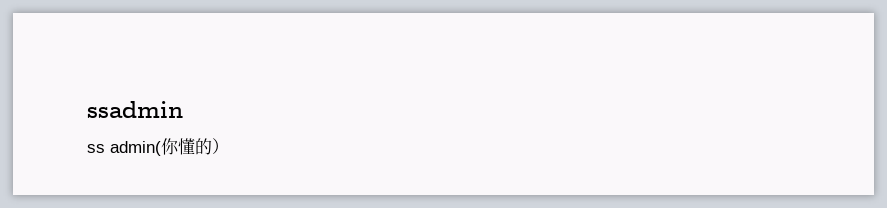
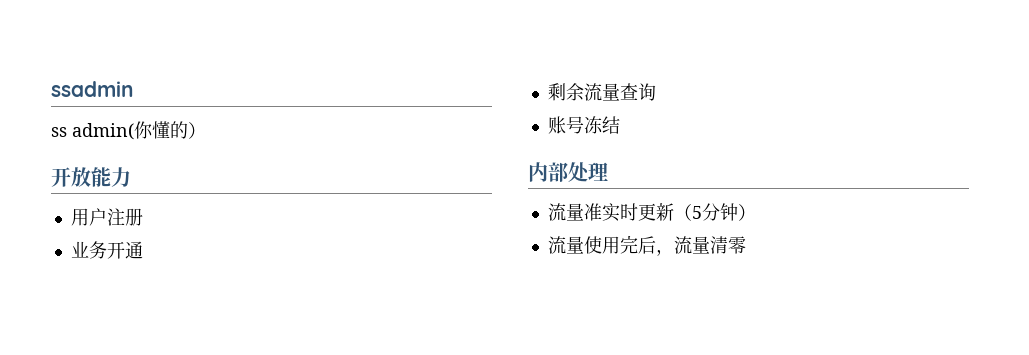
+ 开放能力
+ 用户注册
+ 业务开通
+ 剩余流量查询
+ 账号冻结
+ 内部处理
+ 流量准实时更新（5分钟）
+ 流量使用完后，流量清零

